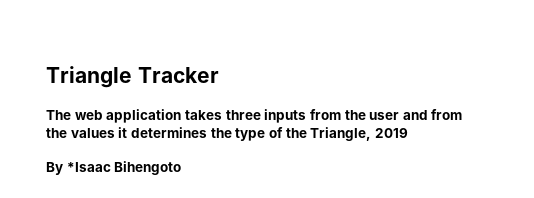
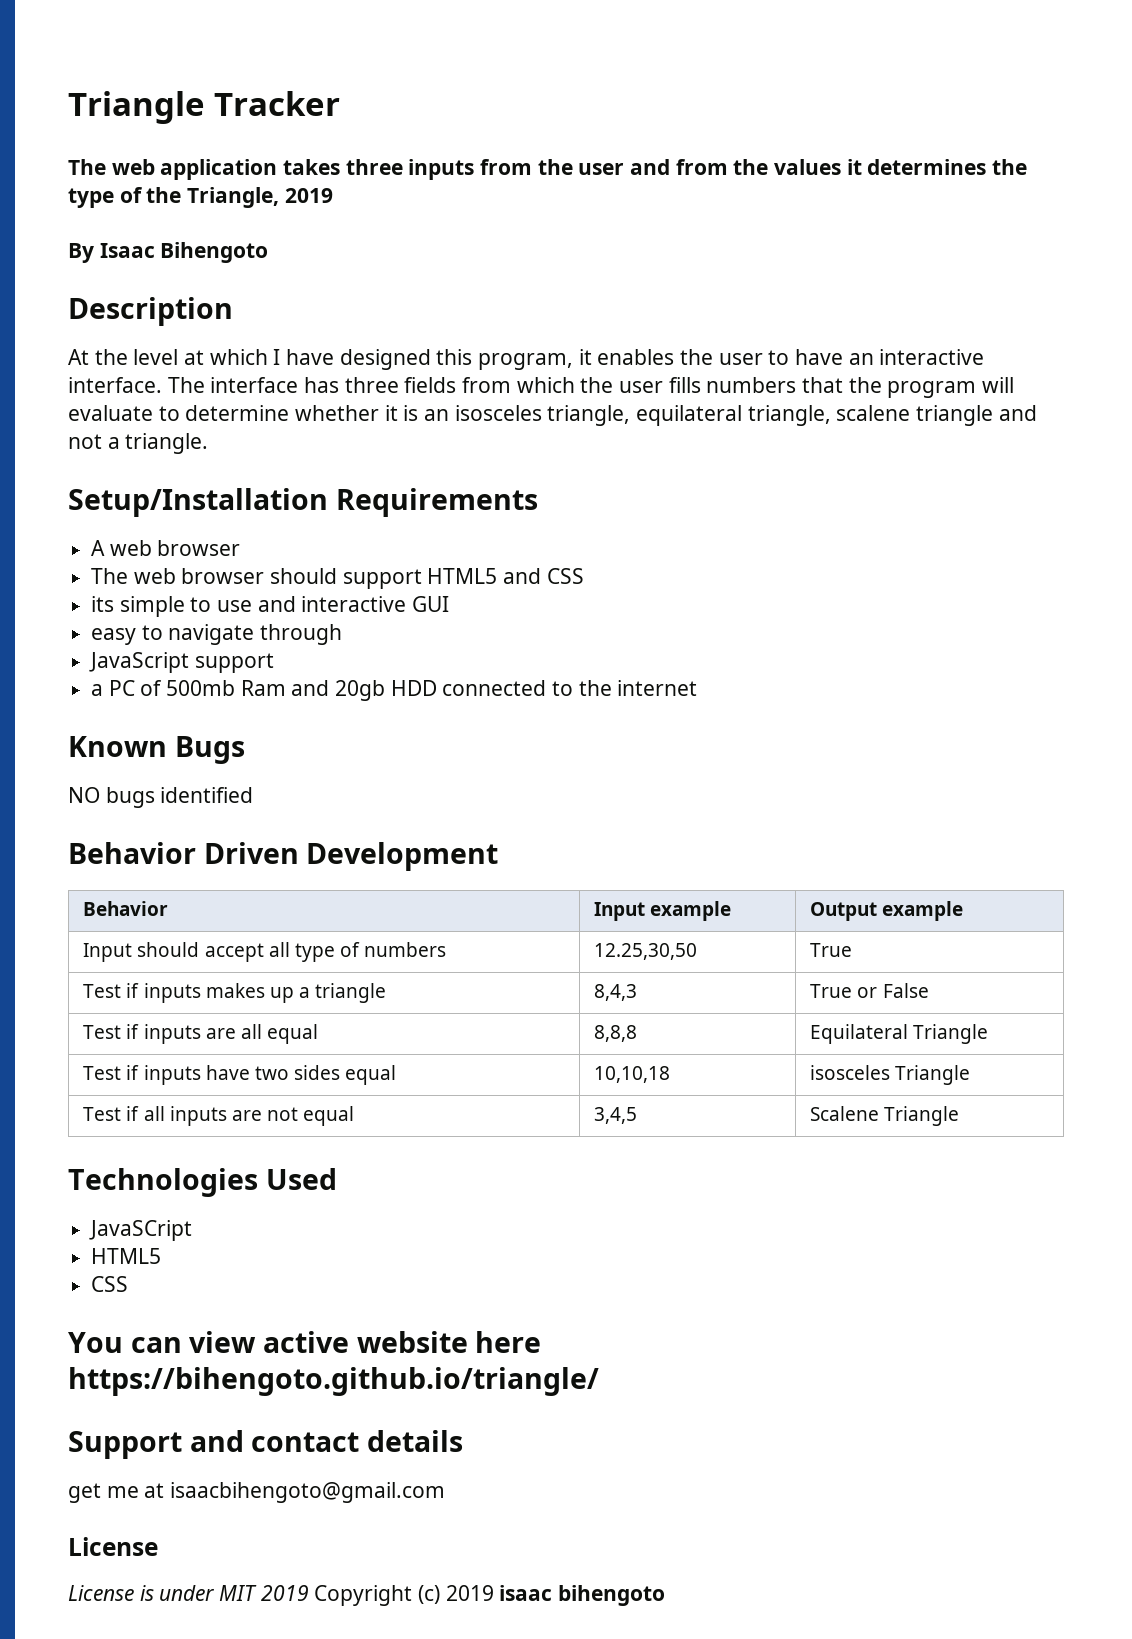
- By *Isaac Bihengoto
+ By Isaac Bihengoto
+ Description
+ At the level at which I have designed this program, it enables the user to have an interactive interface. The interface has three fields from which the user fills numbers that the program will evaluate to determine whether it is an isosceles triangle, equilateral triangle, scalene triangle and not a triangle.
+ Setup/Installation Requirements
+ A web browser
+ The web browser should support HTML5 and CSS
+ its simple to use and interactive GUI
+ easy to navigate through
+ JavaScript support
+ a PC of 500mb Ram and 20gb HDD connected to the internet
+ Known Bugs
+ NO bugs identified
+ Behavior Driven Development
+ Behavior | Input example | Output example
+ Input should accept all type of numbers | 12.25,30,50 | True
+ Test if inputs makes up a triangle | 8,4,3 | True or False
+ Test if inputs are all equal | 8,8,8 | Equilateral Triangle
+ Test if inputs have two sides equal | 10,10,18 | isosceles Triangle
+ Test if all inputs are not equal | 3,4,5 | Scalene Triangle
+ Technologies Used
+ JavaSCript
+ HTML5
+ CSS
+ You can view active website here https://bihengoto.github.io/triangle/
+ Support and contact details
+ get me at isaacbihengoto@gmail.com
+ License
+ License is under MIT 2019 Copyright (c) 2019 isaac bihengoto

